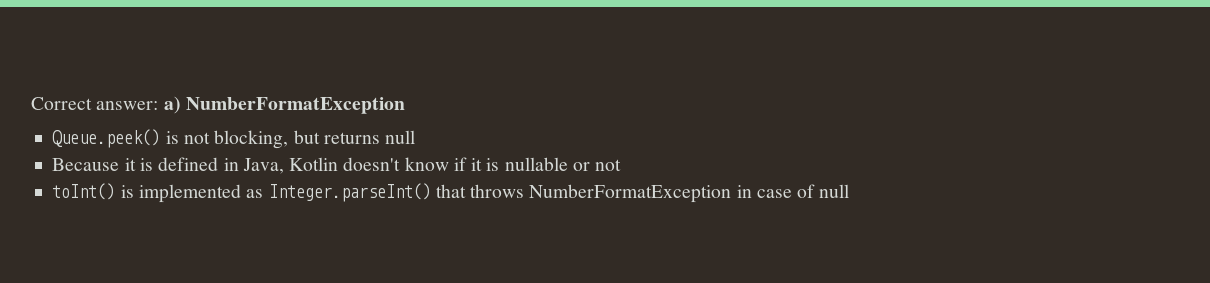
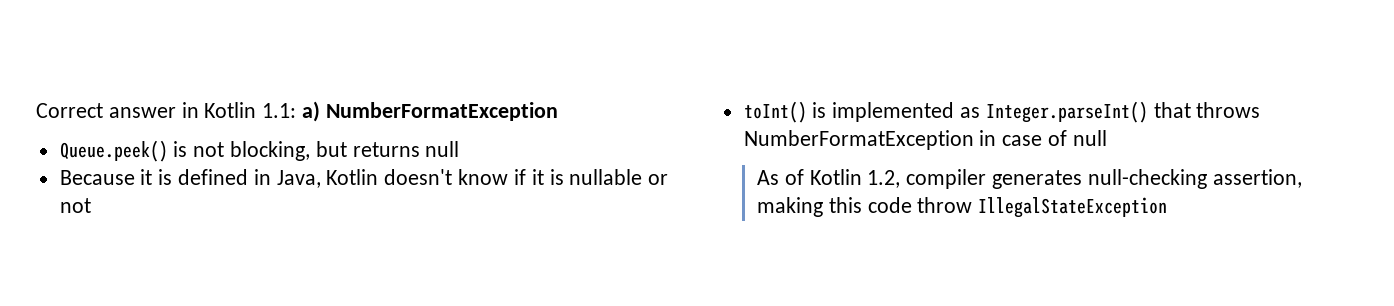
- Correct answer: a) NumberFormatException
+ Correct answer in Kotlin 1.1: a) NumberFormatException
+ As of Kotlin 1.2, compiler generates null-checking assertion, making this code throw IllegalStateException

